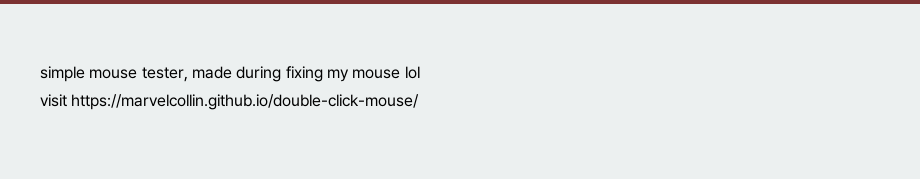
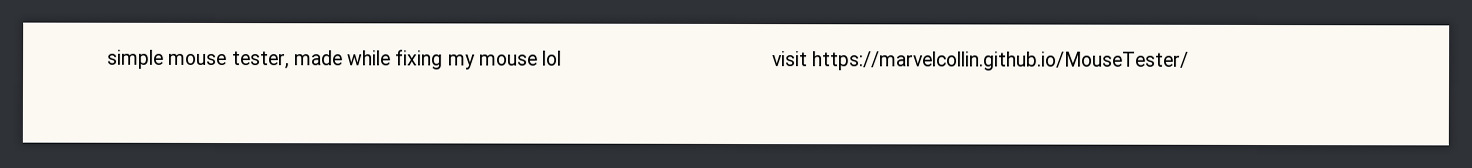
- simple mouse tester, made during fixing my mouse lol
+ simple mouse tester, made while fixing my mouse lol
- visit https://marvelcollin.github.io/double-click-mouse/
+ visit https://marvelcollin.github.io/MouseTester/

